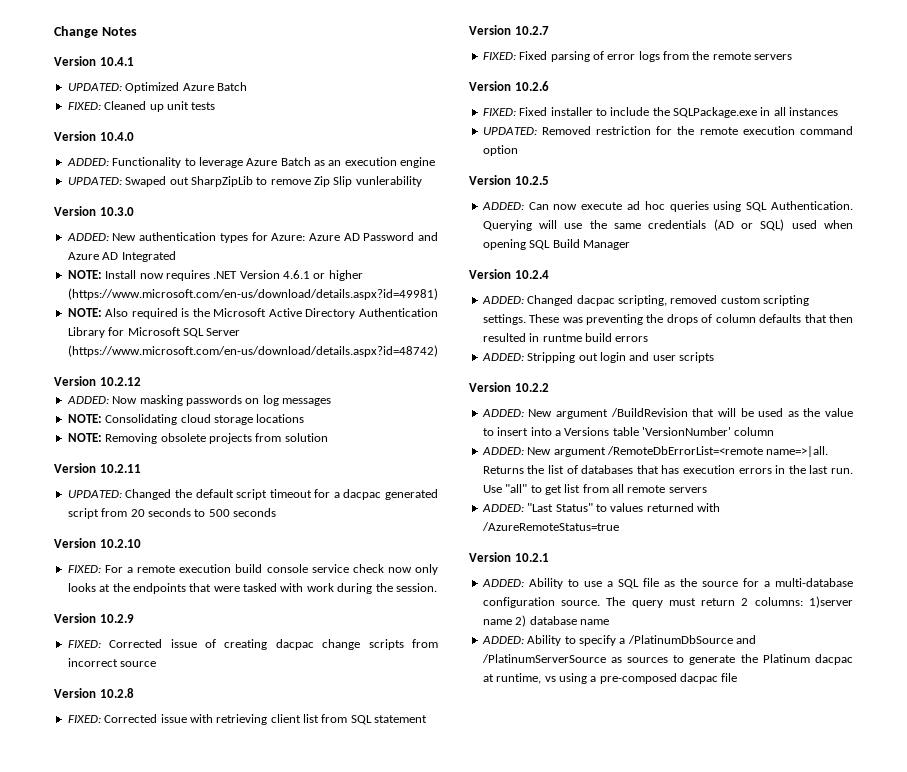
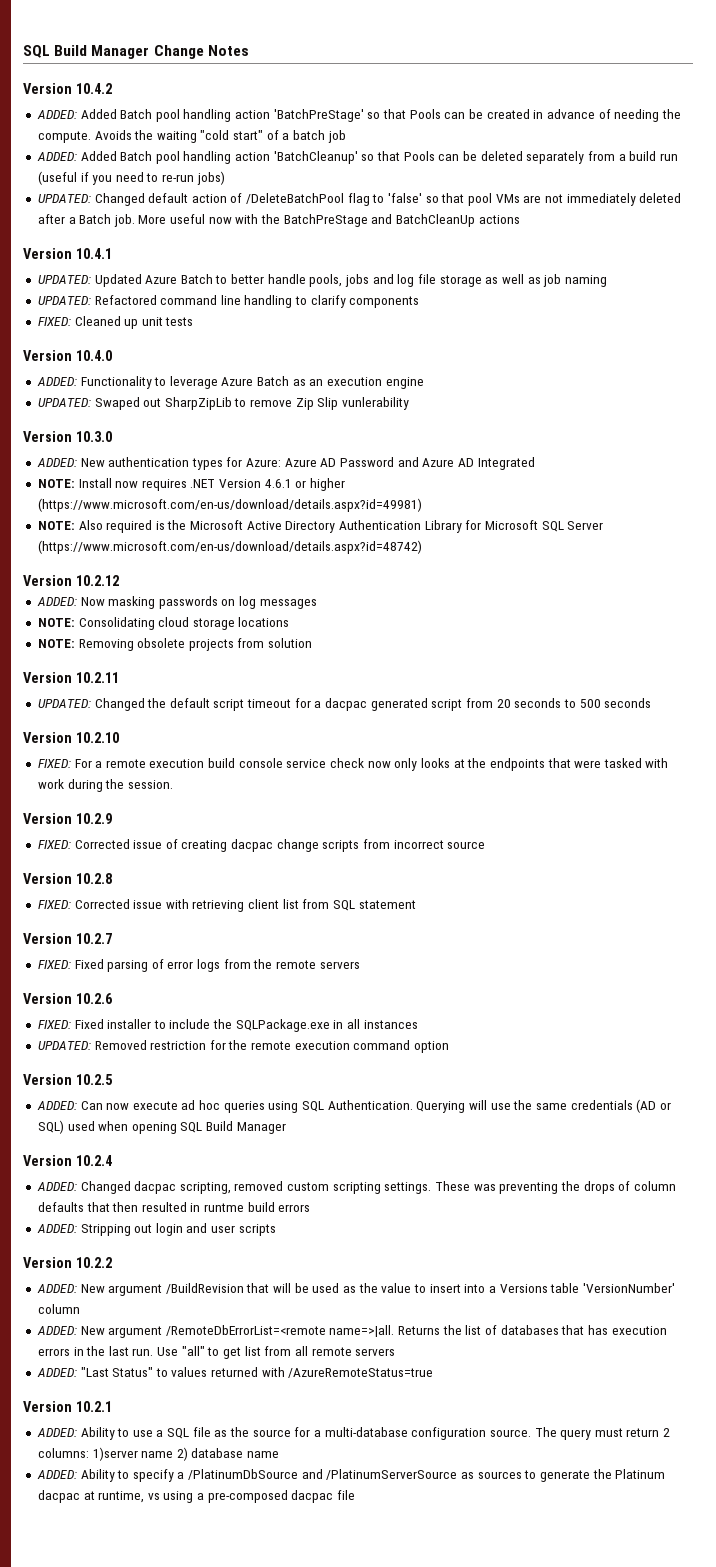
- Change Notes
+ SQL Build Manager Change Notes
+ Version 10.4.2
+ ADDED: Added Batch pool handling action 'BatchPreStage' so that Pools can be created in advance of needing the compute. Avoids the waiting "cold start" of a batch job
+ ADDED: Added Batch pool handling action 'BatchCleanup' so that Pools can be deleted separately from a build run (useful if you need to re-run jobs)
+ UPDATED: Changed default action of /DeleteBatchPool flag to 'false' so that pool VMs are not immediately deleted after a Batch job. More useful now with the BatchPreStage and BatchCleanUp actions
- UPDATED: Optimized Azure Batch
+ UPDATED: Updated Azure Batch to better handle pools, jobs and log file storage as well as job naming
+ UPDATED: Refactored command line handling to clarify components

